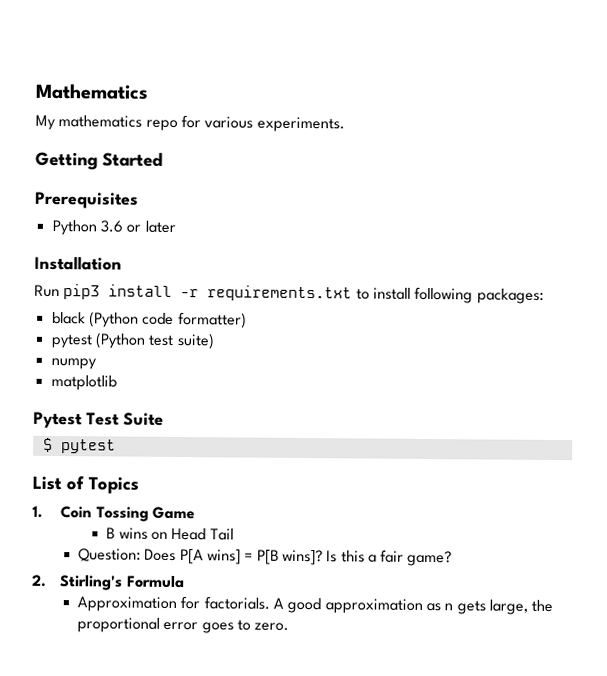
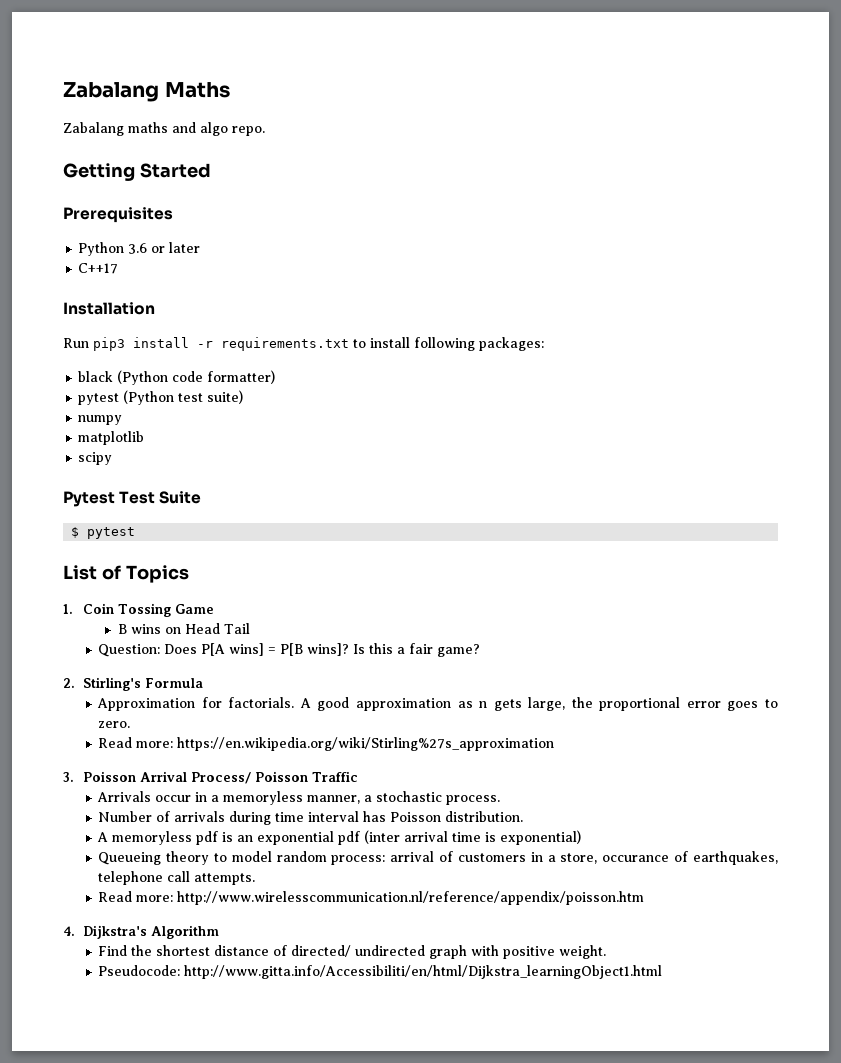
- Mathematics
- My mathematics repo for various experiments.
+ Zabalang Maths
+ Zabalang maths and algo repo.
+ C++17
+ scipy
+ Read more: https://en.wikipedia.org/wiki/Stirling%27s_approximation
+ 3. Poisson Arrival Process/ Poisson Traffic
+ Arrivals occur in a memoryless manner, a stochastic process.
+ Number of arrivals during time interval has Poisson distribution.
+ A memoryless pdf is an exponential pdf (inter arrival time is exponential)
+ Queueing theory to model random process: arrival of customers in a store, occurance of earthquakes, telephone call attempts.
+ Read more: http://www.wirelesscommunication.nl/reference/appendix/poisson.htm
+ 4. Dijkstra's Algorithm
+ Find the shortest distance of directed/ undirected graph with positive weight.
+ Pseudocode: http://www.gitta.info/Accessibiliti/en/html/Dijkstra_learningObject1.html

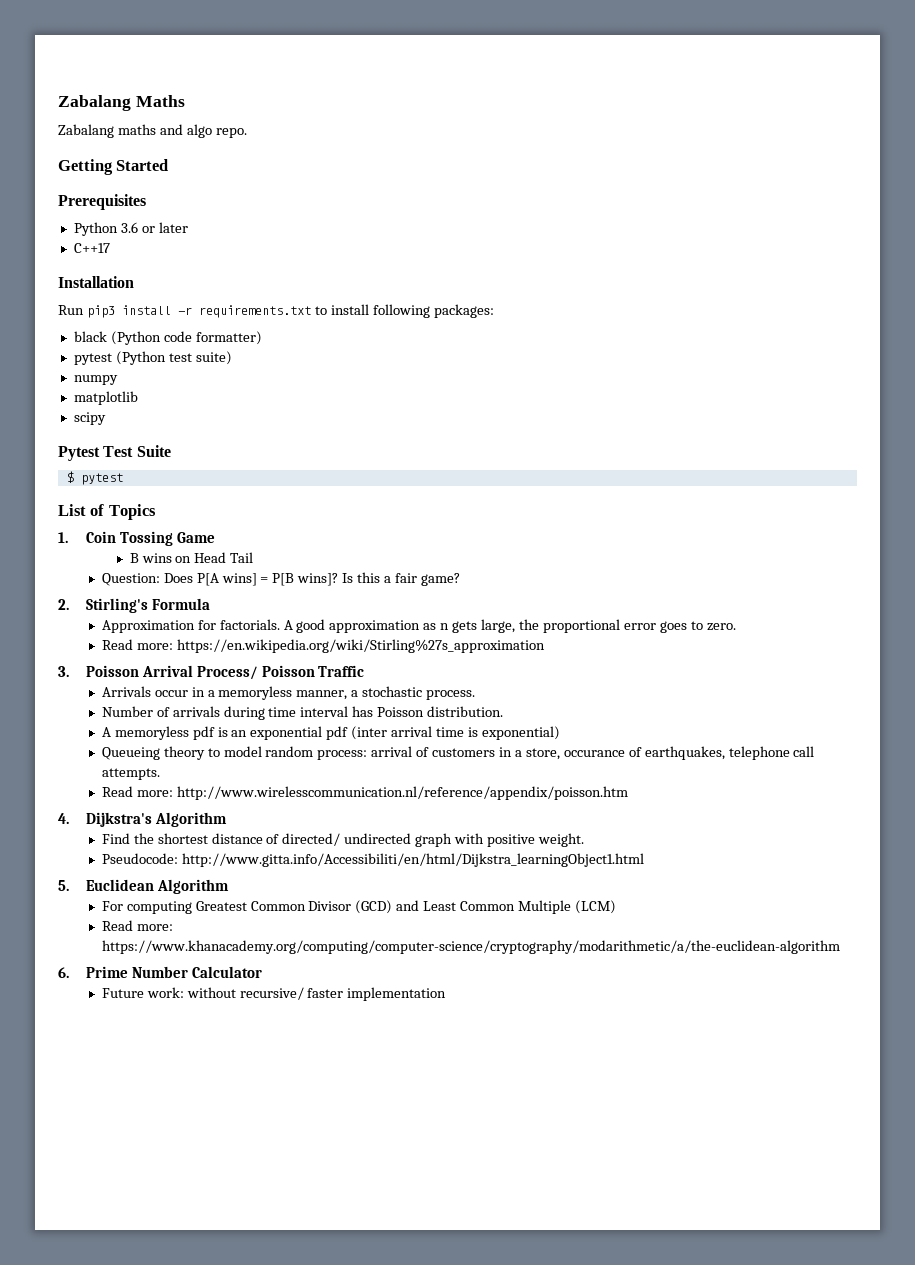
+ 5. Euclidean Algorithm
+ For computing Greatest Common Divisor (GCD) and Least Common Multiple (LCM)
+ Read more: https://www.khanacademy.org/computing/computer-science/cryptography/modarithmetic/a/the-euclidean-algorithm
+ 6. Prime Number Calculator
+ Future work: without recursive/ faster implementation

